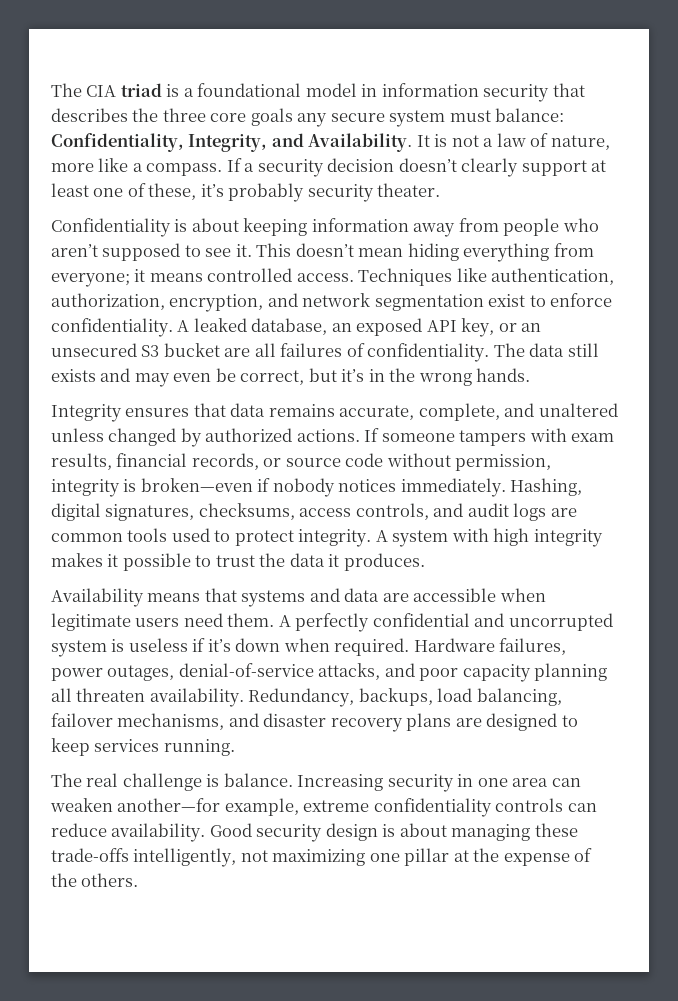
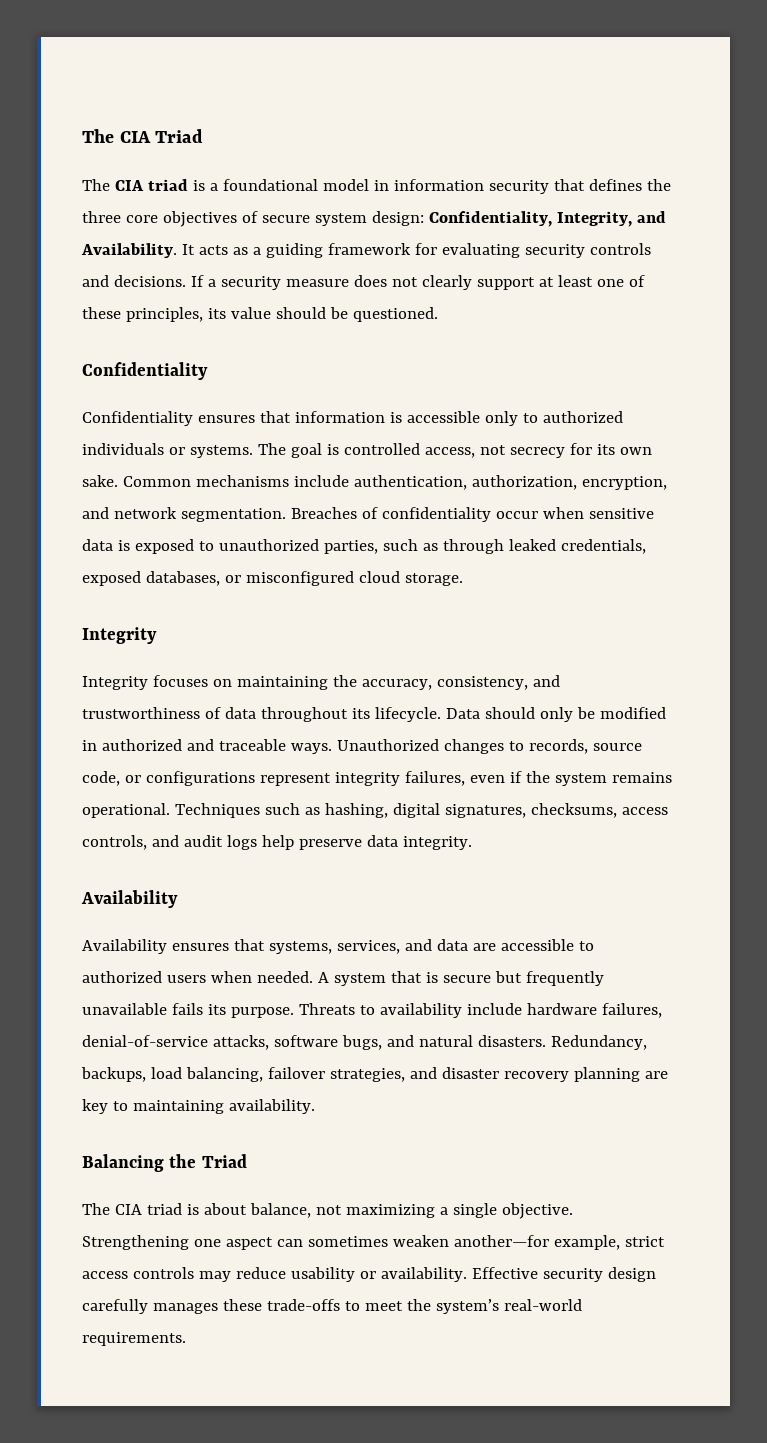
- The CIA triad is a foundational model in information security that describes the three core goals any secure system must balance: Confidentiality, Integrity, and Availability.
+ The CIA Triad
+ The CIA triad is a foundational model in information security that defines the three core objectives of secure system design: Confidentiality, Integrity, and Availability.
- It is not a law of nature, more like a compass. If a security decision doesn’t clearly support at least one of these, it’s probably security theater.
- Confidentiality is about keeping information away from people who aren’t supposed to see it. This doesn’t mean hiding everything from everyone; it means controlled access. Techniques like authentication, authorization, encryption, and network segmentation exist to enforce confidentiality. A leaked database, an exposed API key, or an unsecured S3 bucket are all failures of confidentiality. The data still exists and may even be correct, but it’s in the wrong hands.
- Integrity ensures that data remains accurate, complete, and unaltered unless changed by authorized actions. If someone tampers with exam results, financial records, or source code without permission, integrity is broken—even if nobody notices immediately. Hashing, digital signatures, checksums, access controls, and audit logs are common tools used to protect integrity. A system with high integrity makes it possible to trust the data it produces.
- Availability means that systems and data are accessible when legitimate users need them. A perfectly confidential and uncorrupted system is useless if it’s down when required. Hardware failures, power outages, denial-of-service attacks, and poor capacity planning all threaten availability.
+ It acts as a guiding framework for evaluating security controls and decisions. If a security measure does not clearly support at least one of these principles, its value should be questioned.
+ Confidentiality
+ Confidentiality ensures that information is accessible only to authorized individuals or systems. The goal is controlled access, not secrecy for its own sake. Common mechanisms include authentication, authorization, encryption, and network segmentation. Breaches of confidentiality occur when sensitive data is exposed to unauthorized parties, such as through leaked credentials, exposed databases, or misconfigured cloud storage.
+ Integrity
+ Integrity focuses on maintaining the accuracy, consistency, and trustworthiness of data throughout its lifecycle. Data should only be modified in authorized and traceable ways. Unauthorized changes to records, source code, or configurations represent integrity failures, even if the system remains operational. Techniques such as hashing, digital signatures, checksums, access controls, and audit logs help preserve data integrity.
+ Availability
+ Availability ensures that systems, services, and data are accessible to authorized users when needed. A system that is secure but frequently unavailable fails its purpose. Threats to availability include hardware failures, denial-of-service attacks, software bugs, and natural disasters.
- Redundancy, backups, load balancing, failover mechanisms, and disaster recovery plans are designed to keep services running.
- The real challenge is balance. Increasing security in one area can weaken another—for example, extreme confidentiality controls can reduce availability. Good security design is about managing these trade-offs intelligently, not maximizing one pillar at the expense of the others.
+ Redundancy, backups, load balancing, failover strategies, and disaster recovery planning are key to maintaining availability.
+ Balancing the Triad
+ The CIA triad is about balance, not maximizing a single objective. Strengthening one aspect can sometimes weaken another—for example, strict access controls may reduce usability or availability. Effective security design carefully manages these trade-offs to meet the system’s real-world requirements.

